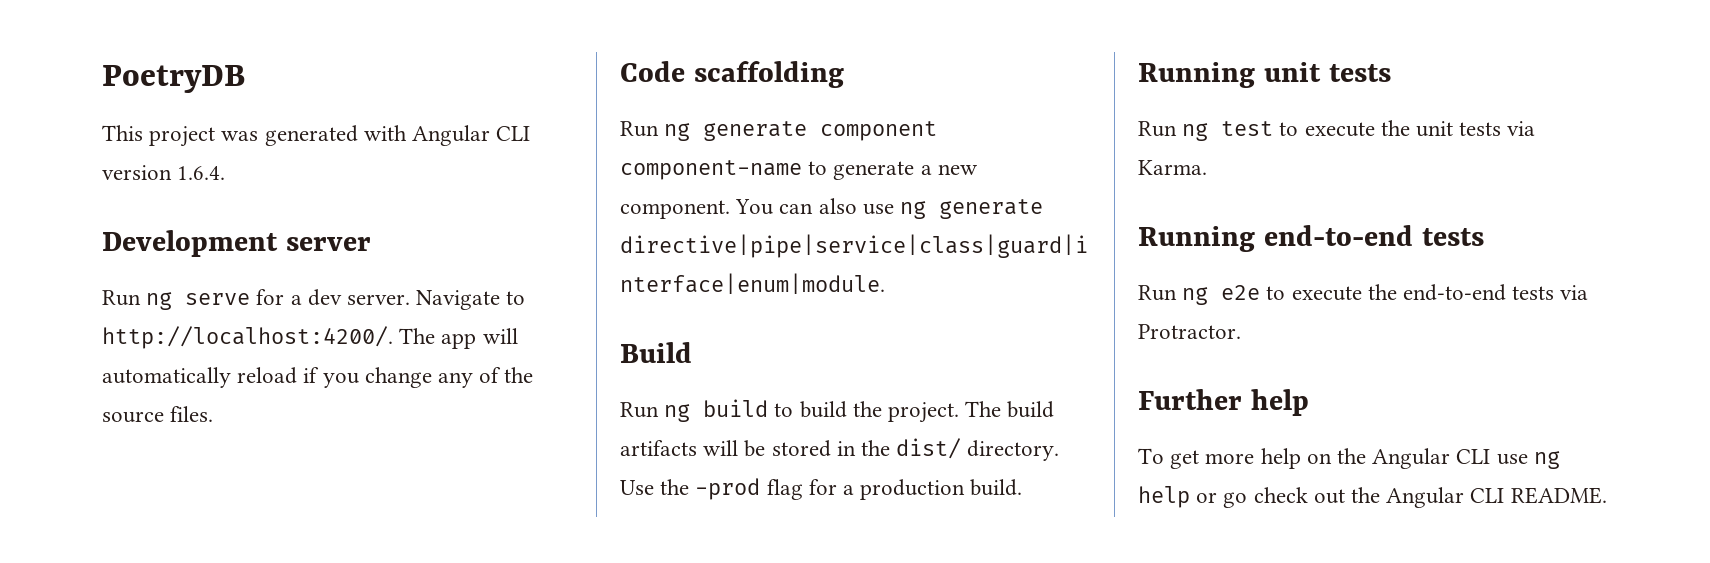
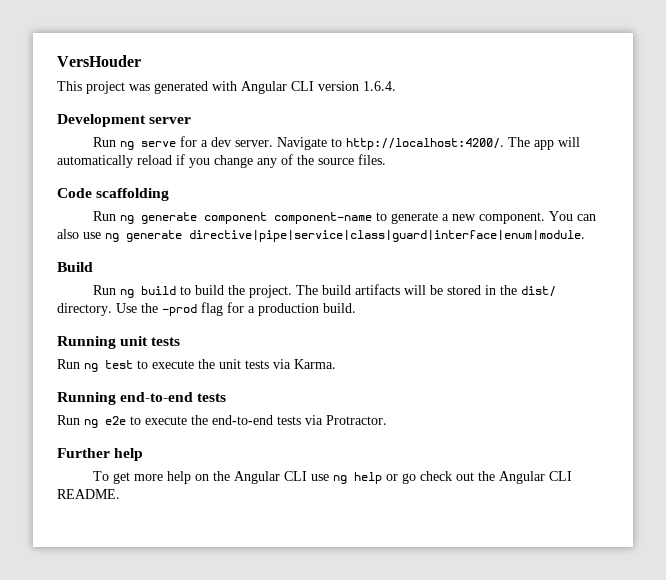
- PoetryDB
+ VersHouder

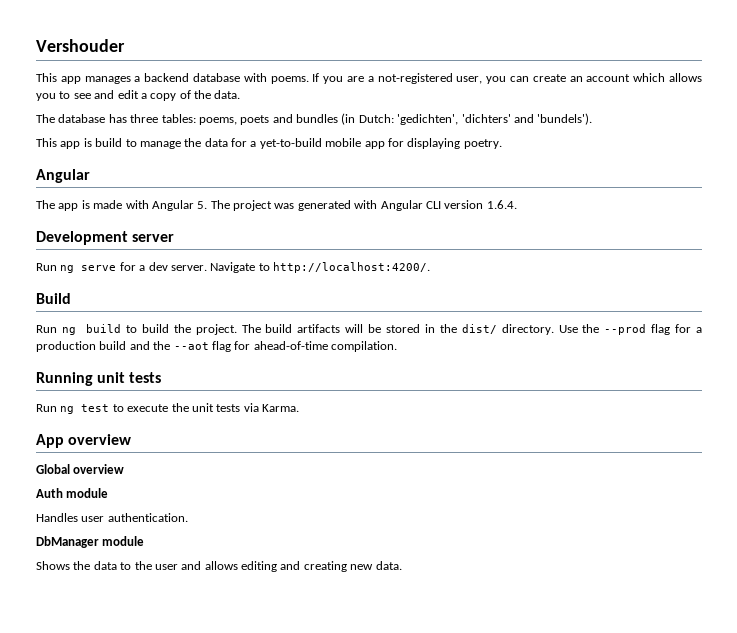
- VersHouder
- This project was generated with Angular CLI version 1.6.4.
+ Vershouder
+ This app manages a backend database with poems. If you are a not-registered user, you can create an account which allows you to see and edit a copy of the data.
+ The database has three tables: poems, poets and bundles (in Dutch: 'gedichten', 'dichters' and 'bundels').
+ This app is build to manage the data for a yet-to-build mobile app for displaying poetry.
+ Angular
+ The app is made with Angular 5. The project was generated with Angular CLI version 1.6.4.
- The app will automatically reload if you change any of the source files.
- Code scaffolding
- Run ng generate component component-name to generate a new component. You can also use ng generate directive|pipe|service|class|guard|interface|enum|module.
- Use the -prod flag for a production build.
+ Use the --prod flag for a production build and the --aot flag for ahead-of-time compilation.
- Running end-to-end tests
- Run ng e2e to execute the end-to-end tests via Protractor.
- Further help
- To get more help on the Angular CLI use ng help or go check out the Angular CLI README.
+ App overview
+ Global overview
+ Auth module
+ Handles user authentication.
+ DbManager module
+ Shows the data to the user and allows editing and creating new data.

